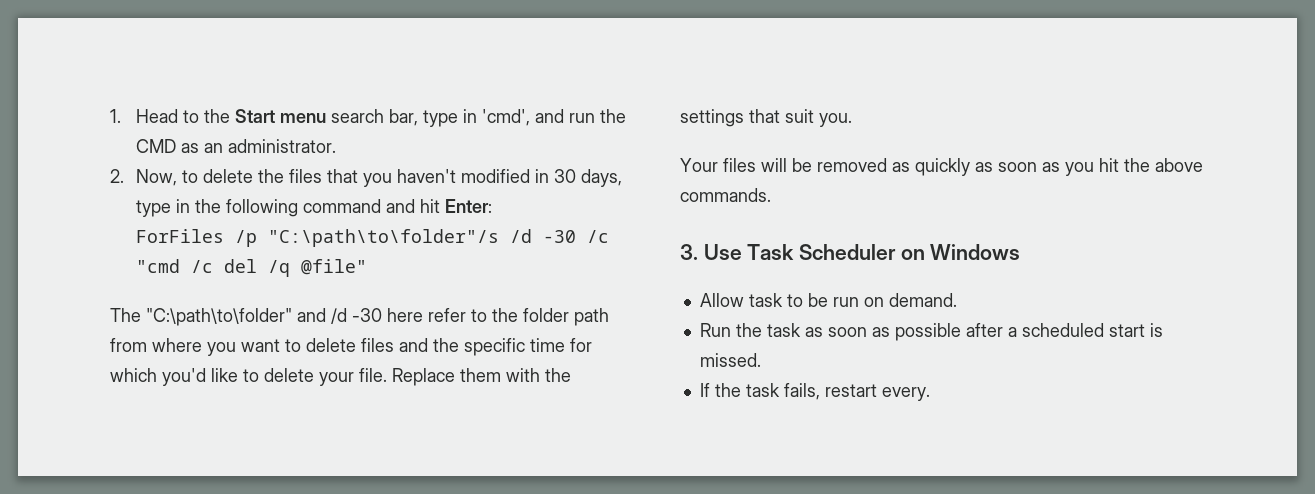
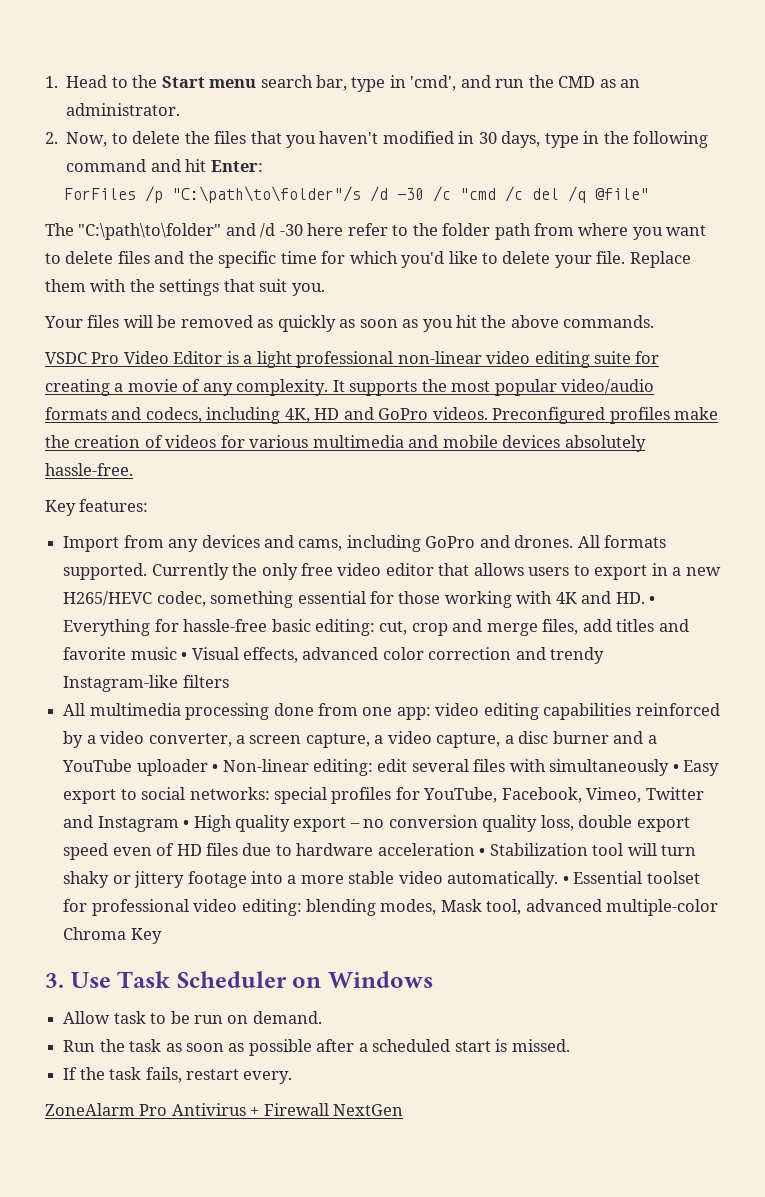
+ VSDC Pro Video Editor is a light professional non-linear video editing suite for creating a movie of any complexity. It supports the most popular video/audio formats and codecs, including 4K, HD and GoPro videos. Preconfigured profiles make the creation of videos for various multimedia and mobile devices absolutely hassle-free.
+ Key features:
+ Import from any devices and cams, including GoPro and drones. All formats supported. Сurrently the only free video editor that allows users to export in a new H265/HEVC codec, something essential for those working with 4K and HD. • Everything for hassle-free basic editing: cut, crop and merge files, add titles and favorite music • Visual effects, advanced color correction and trendy Instagram-like filters
+ All multimedia processing done from one app: video editing capabilities reinforced by a video converter, a screen capture, a video capture, a disc burner and a YouTube uploader • Non-linear editing: edit several files with simultaneously • Easy export to social networks: special profiles for YouTube, Facebook, Vimeo, Twitter and Instagram • High quality export – no conversion quality loss, double export speed even of HD files due to hardware acceleration • Stabilization tool will turn shaky or jittery footage into a more stable video automatically. • Essential toolset for professional video editing: blending modes, Mask tool, advanced multiple-color Chroma Key
+ ZoneAlarm Pro Antivirus + Firewall NextGen

